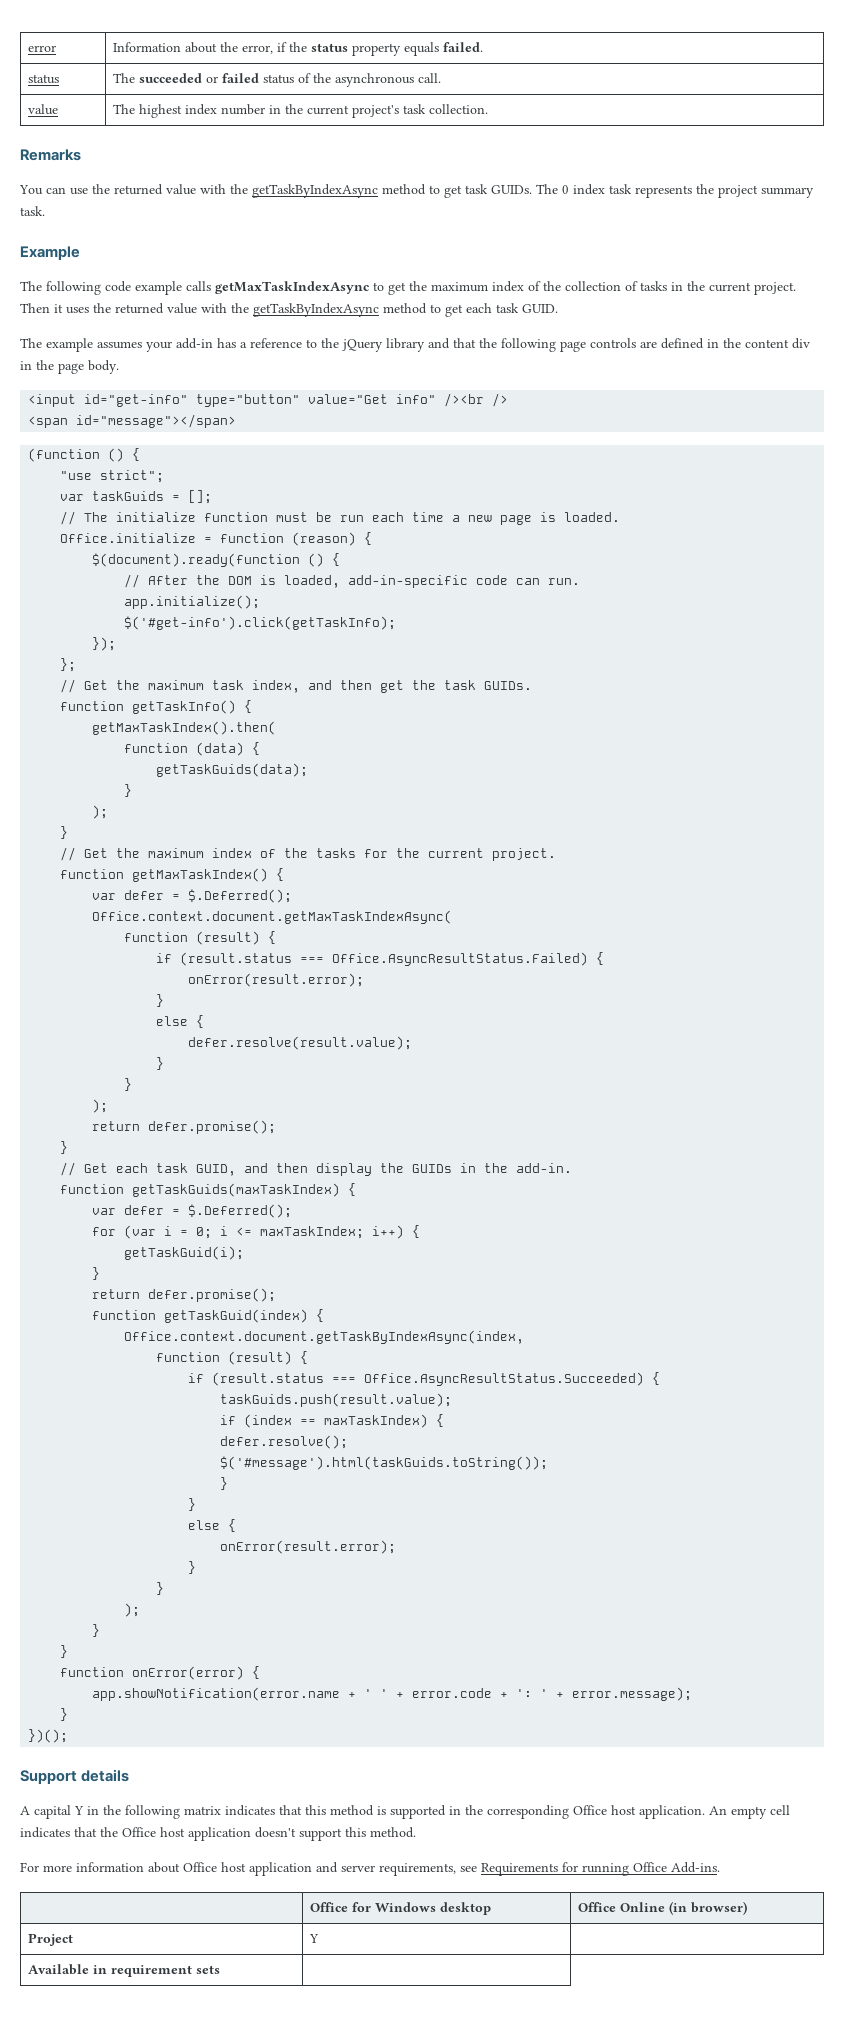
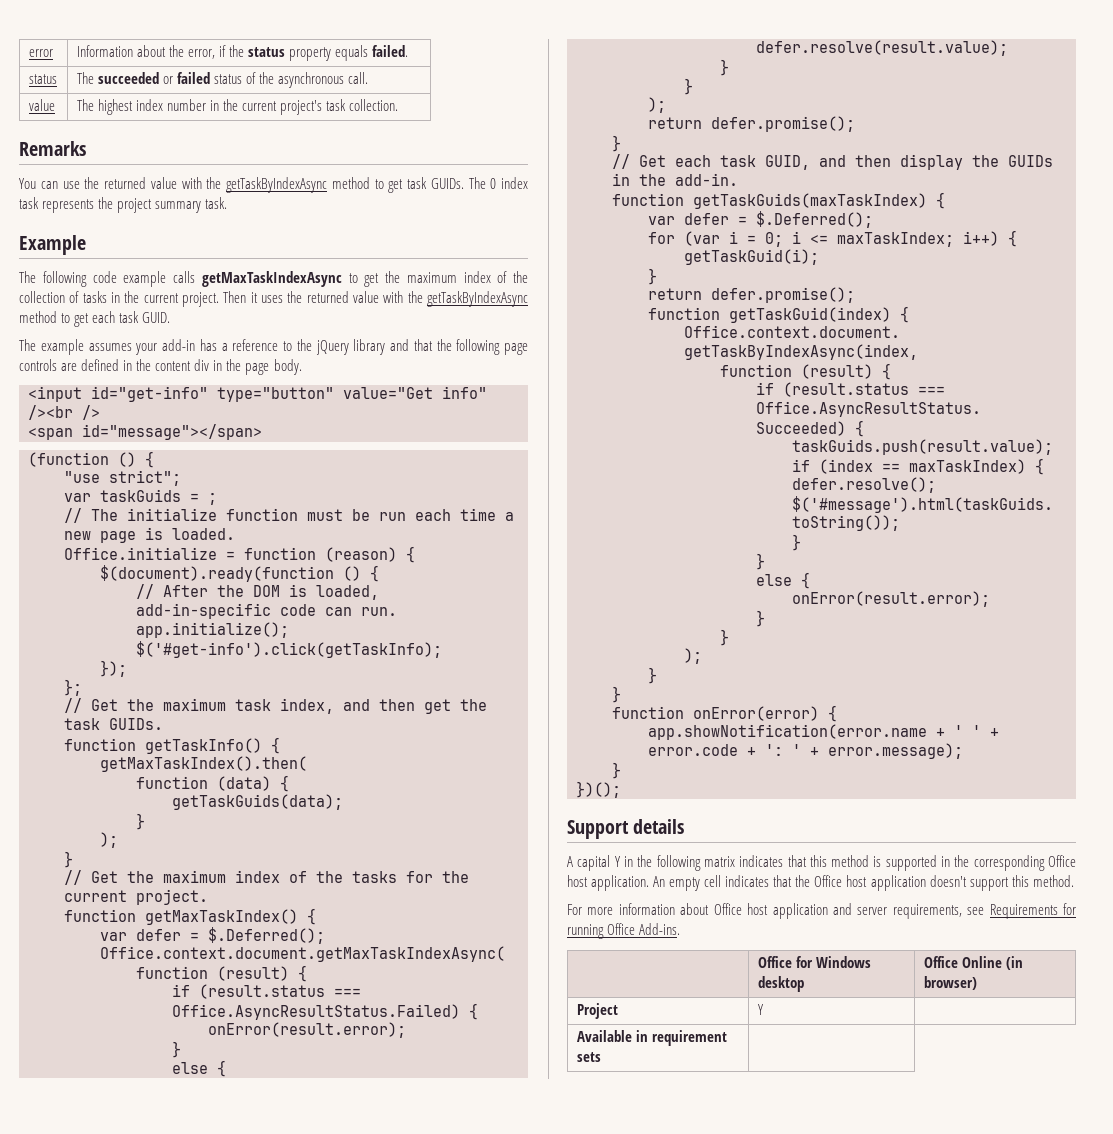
- var taskGuids = [];
+ var taskGuids = ;

